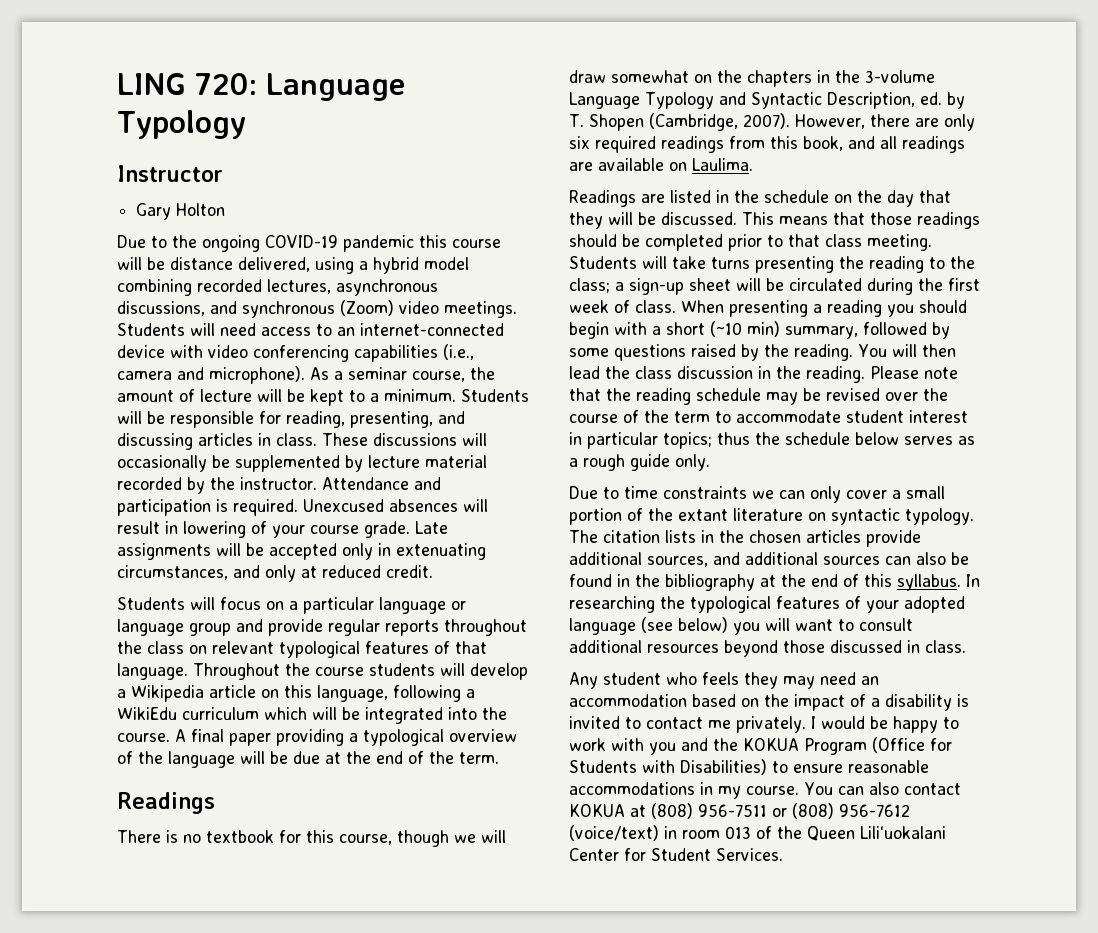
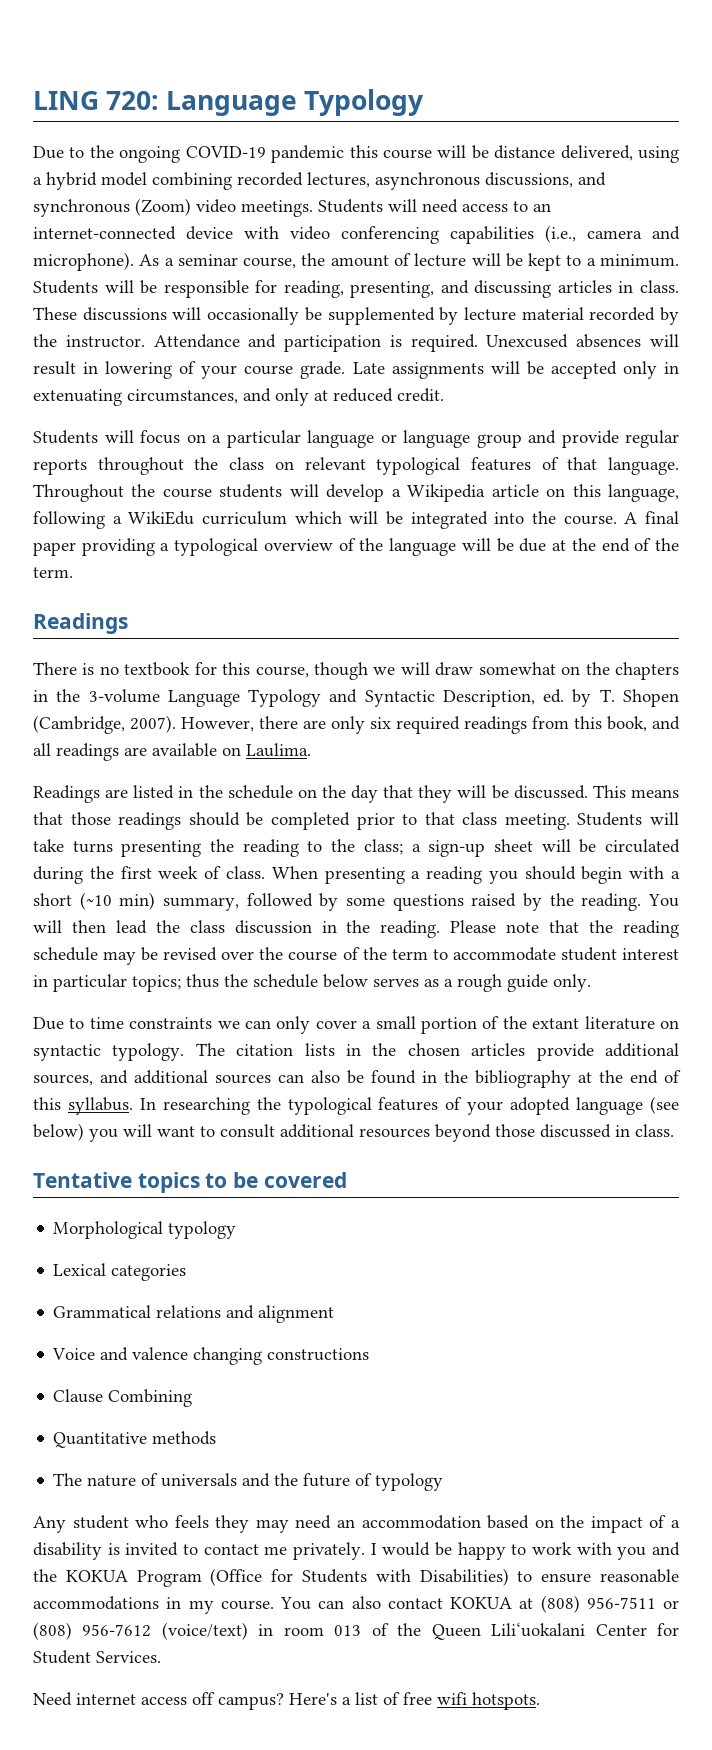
- Instructor
- Gary Holton
+ Tentative topics to be covered
+ Morphological typology
+ Lexical categories
+ Grammatical relations and alignment
+ Voice and valence changing constructions
+ Clause Combining
+ Quantitative methods
+ The nature of universals and the future of typology
+ Need internet access off campus? Here's a list of free wifi hotspots.

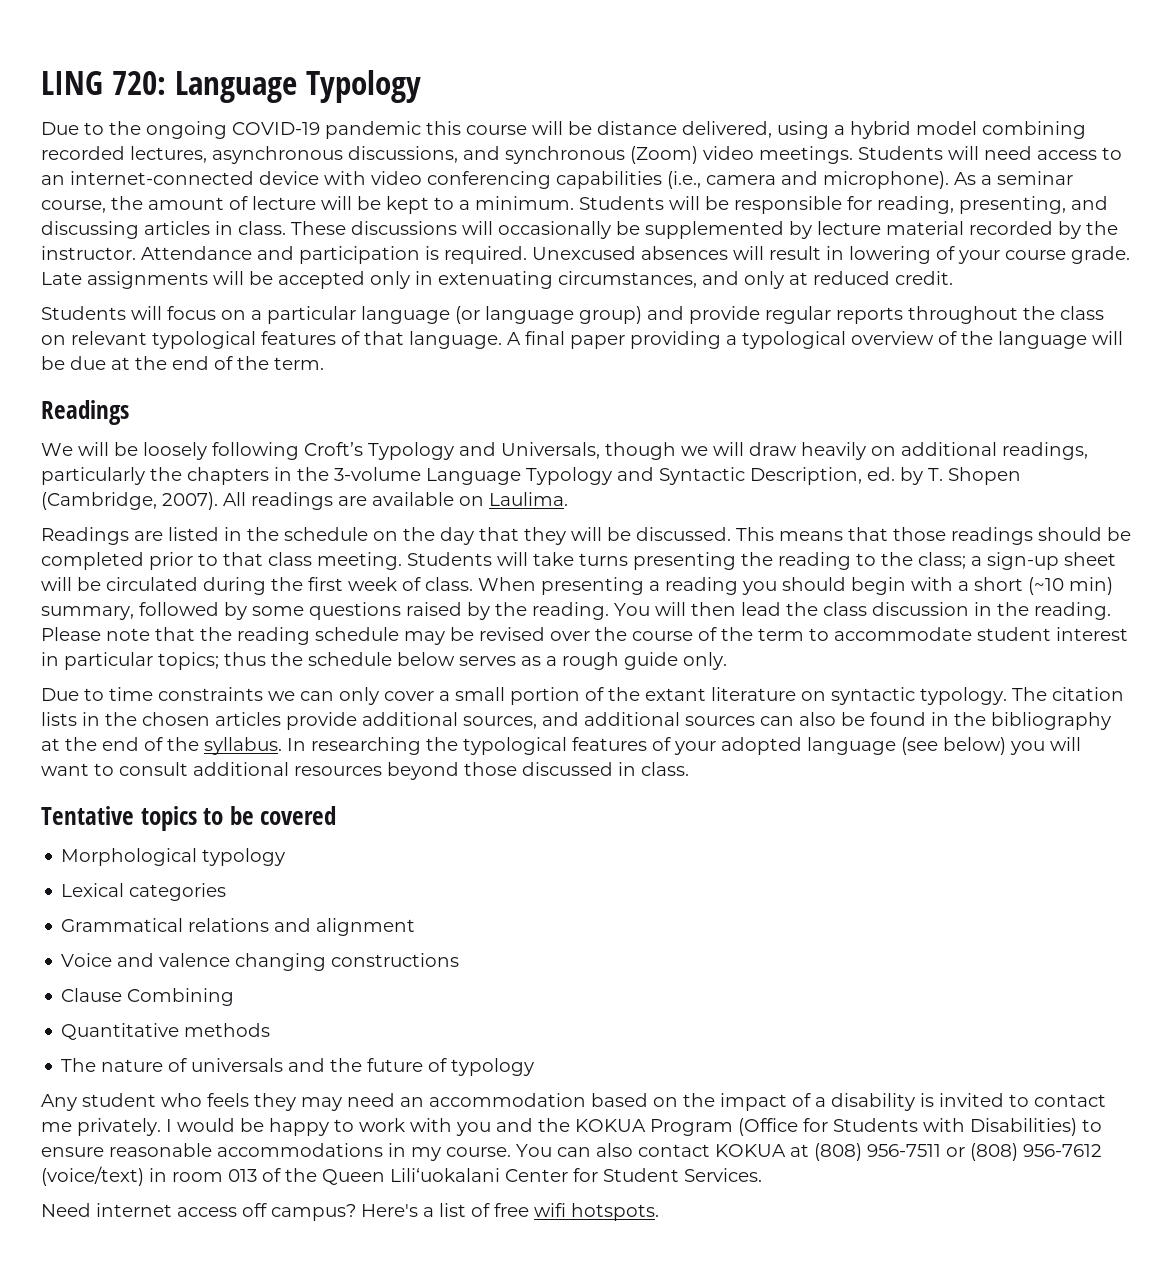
- Students will focus on a particular language or language group and provide regular reports throughout the class on relevant typological features of that language.
+ Students will focus on a particular language (or language group) and provide regular reports throughout the class on relevant typological features of that language.
- Throughout the course students will develop a Wikipedia article on this language, following a WikiEdu curriculum which will be integrated into the course.
- There is no textbook for this course, though we will draw somewhat on the chapters in the 3-volume Language Typology and Syntactic Description, ed. by T. Shopen (Cambridge, 2007).
+ We will be loosely following Croft’s Typology and Universals, though we will draw heavily on additional readings, particularly the chapters in the 3-volume Language Typology and Syntactic Description, ed. by T. Shopen (Cambridge, 2007).
- However, there are only six required readings from this book, and all readings are available on Laulima.
+ All readings are available on Laulima.
- The citation lists in the chosen articles provide additional sources, and additional sources can also be found in the bibliography at the end of this syllabus.
+ The citation lists in the chosen articles provide additional sources, and additional sources can also be found in the bibliography at the end of the syllabus.

